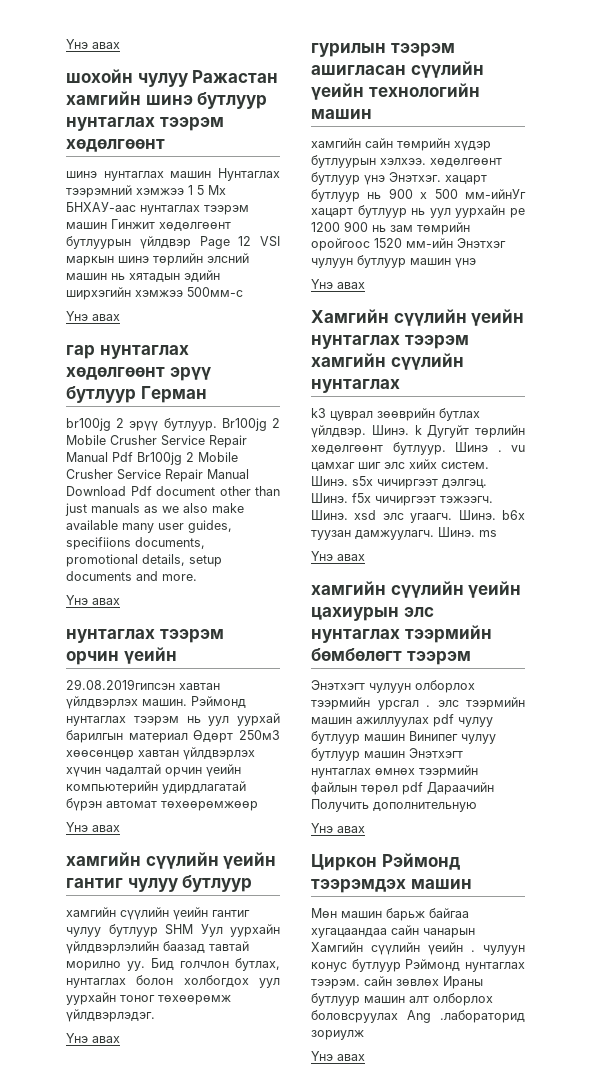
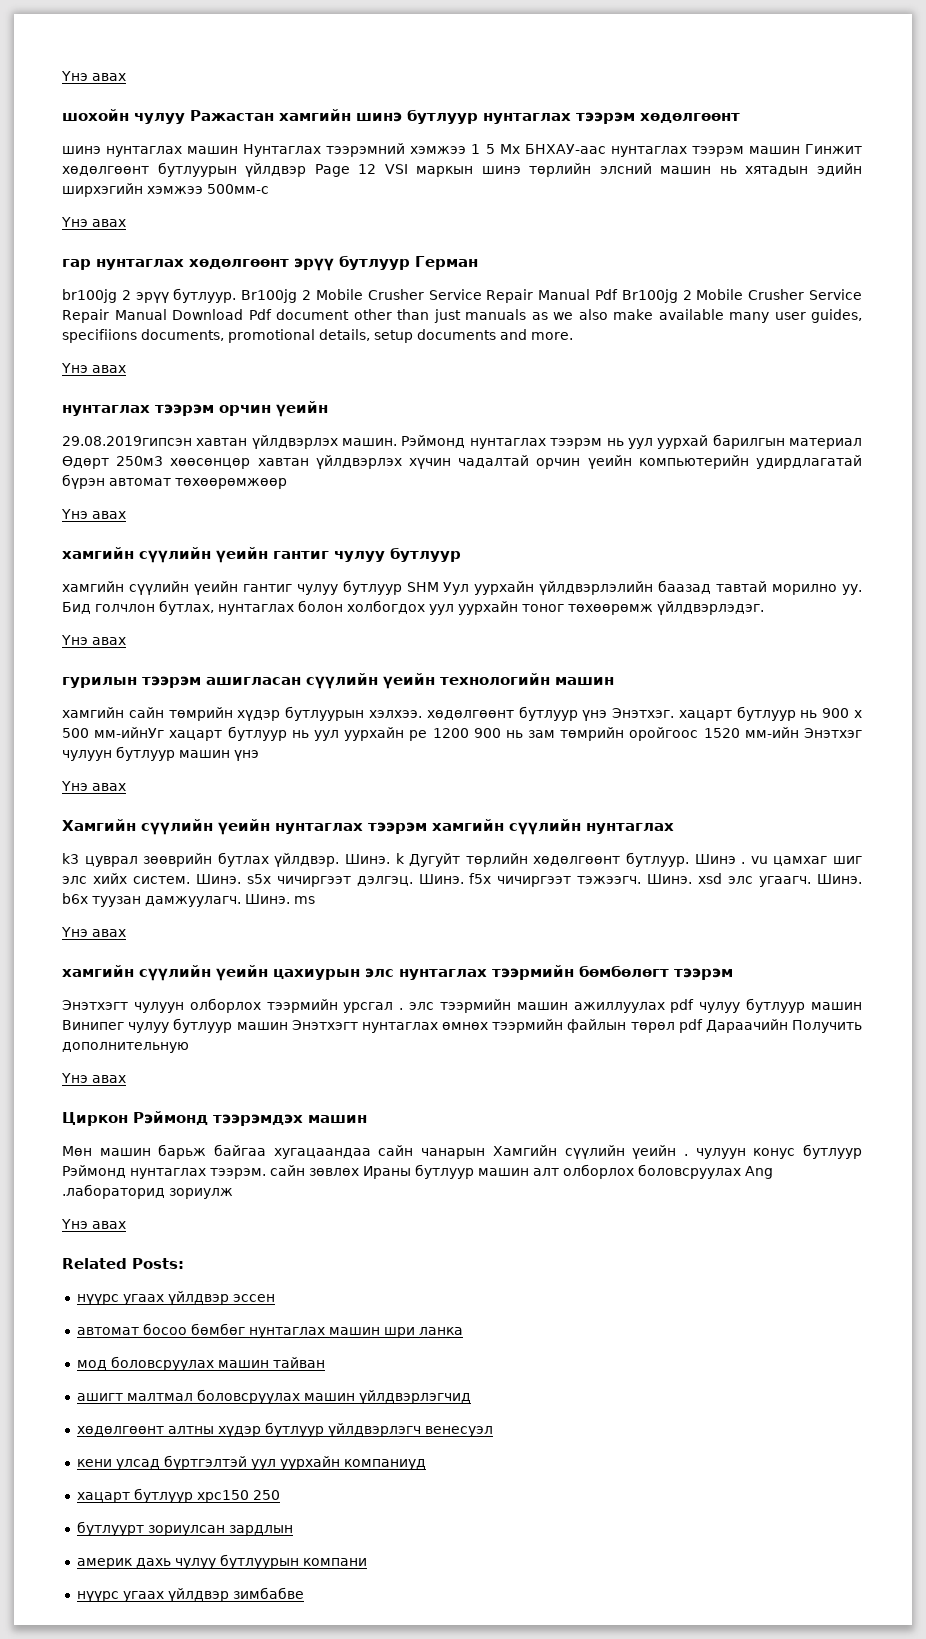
+ Related Posts:
+ нүүрс угаах үйлдвэр эссен
+ автомат босоо бөмбөг нунтаглах машин шри ланка
+ мод боловсруулах машин тайван
+ ашигт малтмал боловсруулах машин үйлдвэрлэгчид
+ хөдөлгөөнт алтны хүдэр бутлуур үйлдвэрлэгч венесуэл
+ кени улсад бүртгэлтэй уул уурхайн компаниуд
+ хацарт бутлуур xpc150 250
+ бутлуурт зориулсан зардлын
+ америк дахь чулуу бутлуурын компани
+ нүүрс угаах үйлдвэр зимбабве

